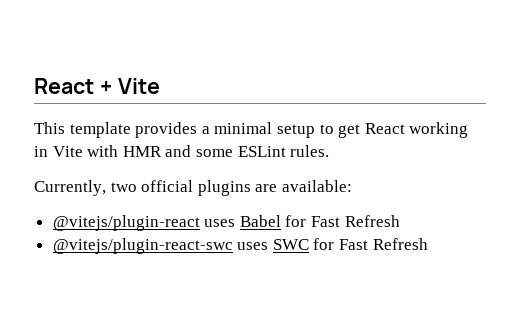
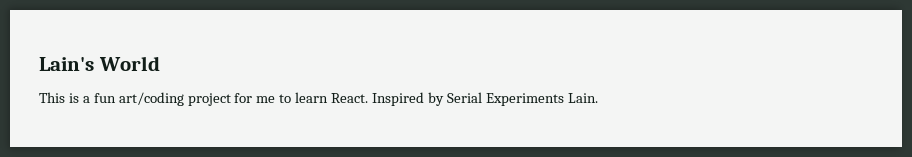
- React + Vite
- This template provides a minimal setup to get React working in Vite with HMR and some ESLint rules.
- Currently, two official plugins are available:
- @vitejs/plugin-react uses Babel for Fast Refresh
- @vitejs/plugin-react-swc uses SWC for Fast Refresh
+ Lain's World
+ This is a fun art/coding project for me to learn React. Inspired by Serial Experiments Lain.

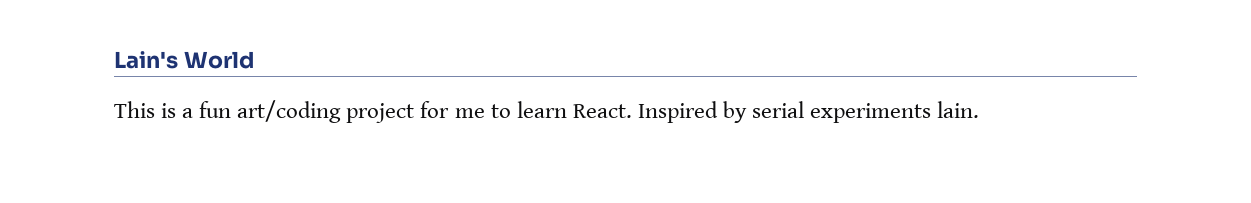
- Inspired by Serial Experiments Lain.
+ Inspired by serial experiments lain.

